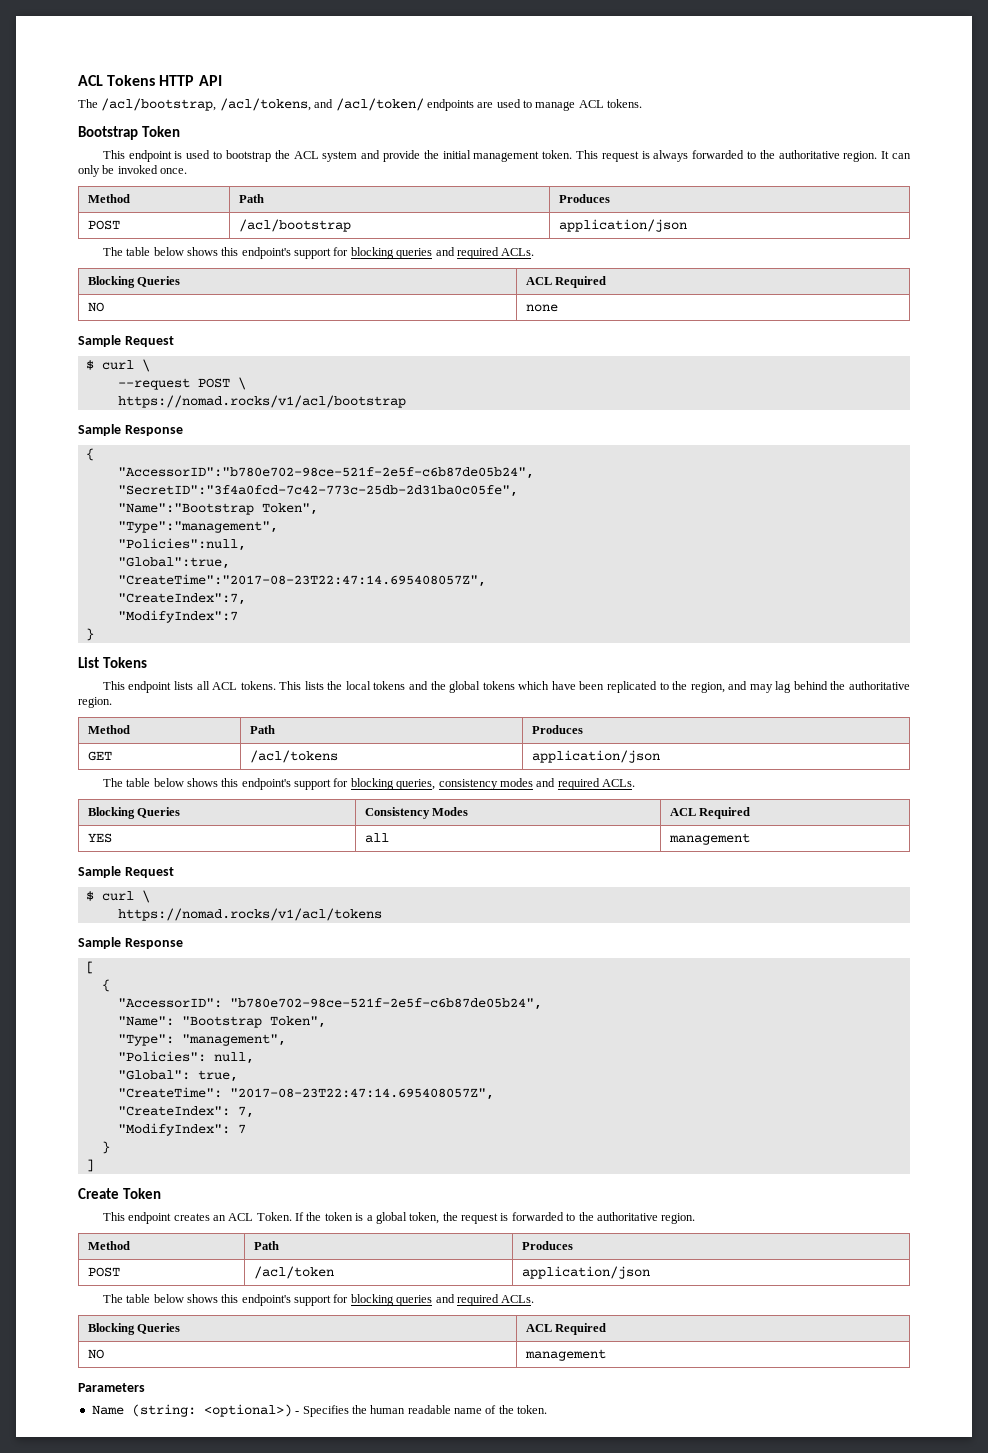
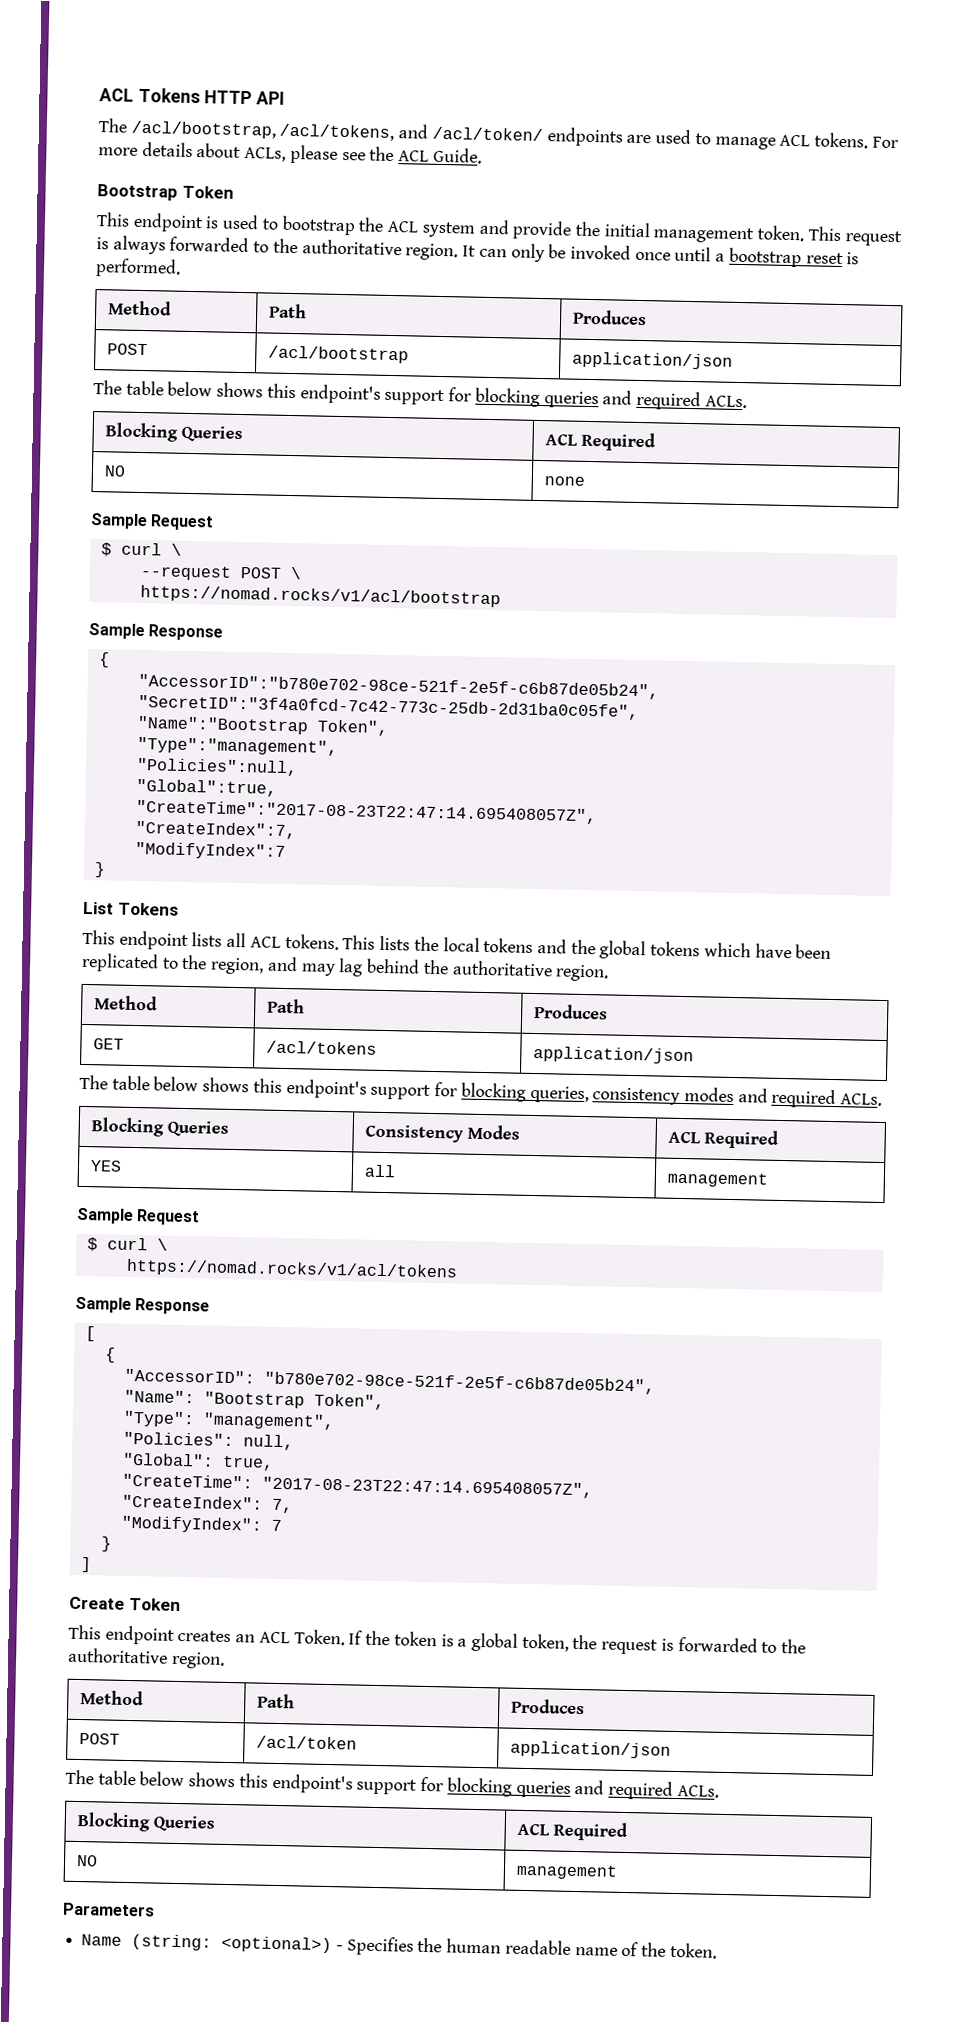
+ For more details about ACLs, please see the ACL Guide.
- It can only be invoked once.
+ It can only be invoked once until a bootstrap reset is performed.

